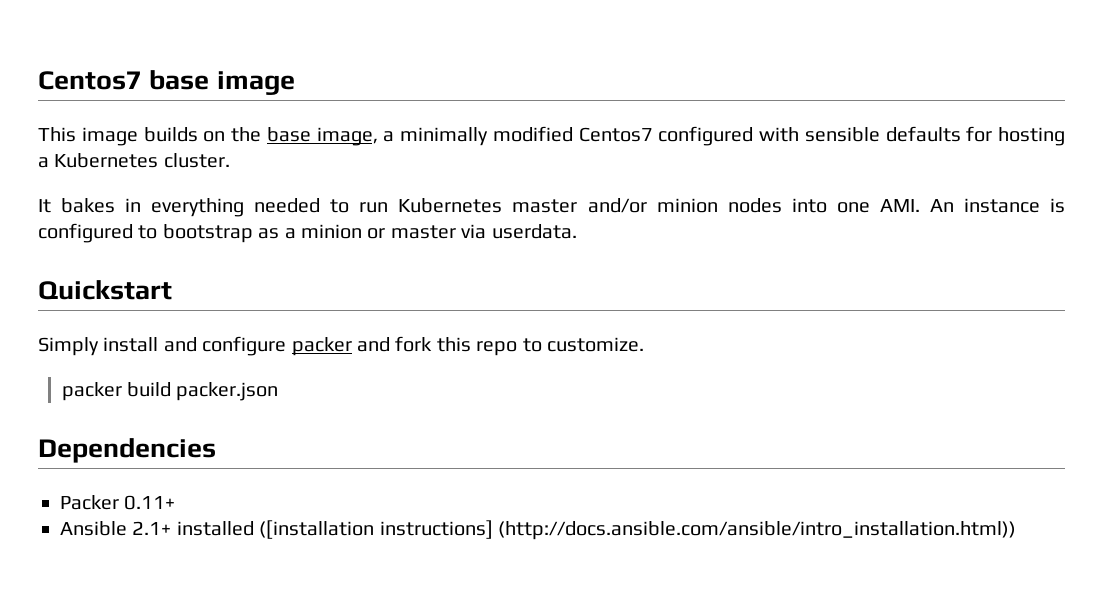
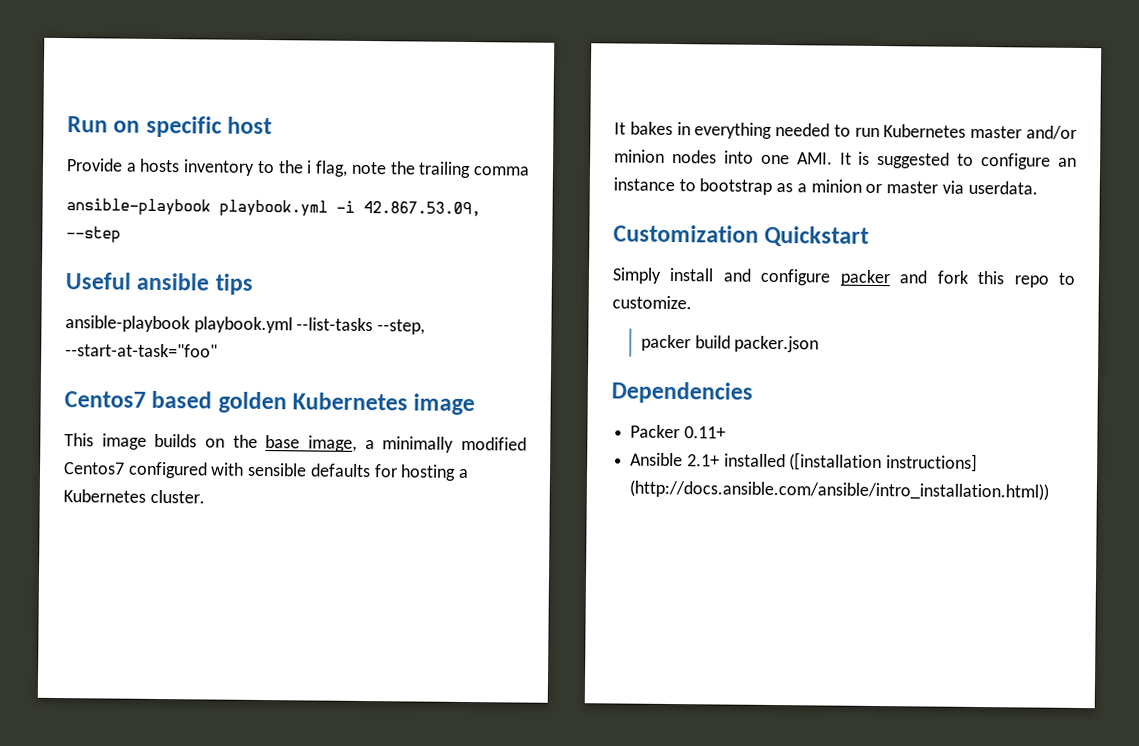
- Centos7 base image
+ Run on specific host
+ Provide a hosts inventory to the i flag, note the trailing comma
+ ansible-playbook playbook.yml -i 42.867.53.09, --step
+ Useful ansible tips
+ ansible-playbook playbook.yml --list-tasks --step, --start-at-task="foo"
+ Centos7 based golden Kubernetes image
- It bakes in everything needed to run Kubernetes master and/or minion nodes into one AMI. An instance is configured to bootstrap as a minion or master via userdata.
+ It bakes in everything needed to run Kubernetes master and/or minion nodes into one AMI. It is suggested to configure an instance to bootstrap as a minion or master via userdata.
- Quickstart
+ Customization Quickstart

